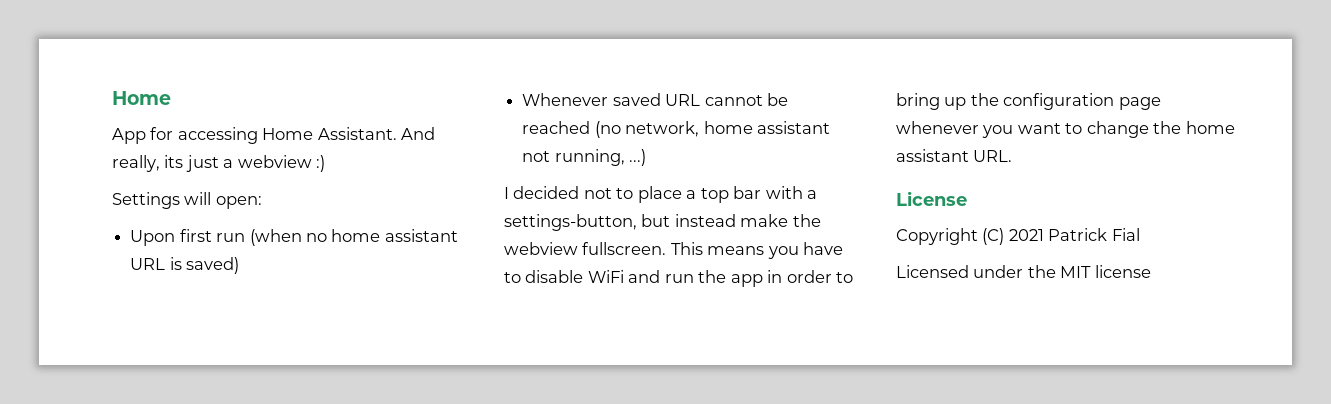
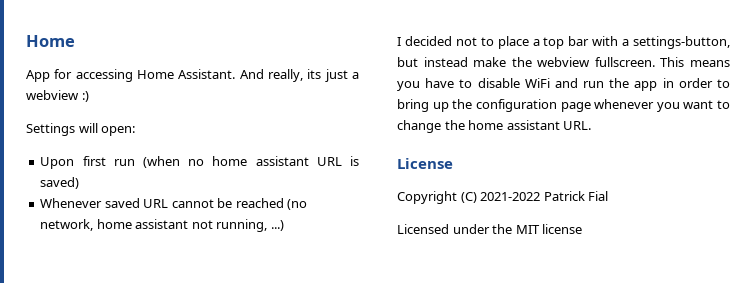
- Copyright (C) 2021 Patrick Fial
+ Copyright (C) 2021-2022 Patrick Fial

